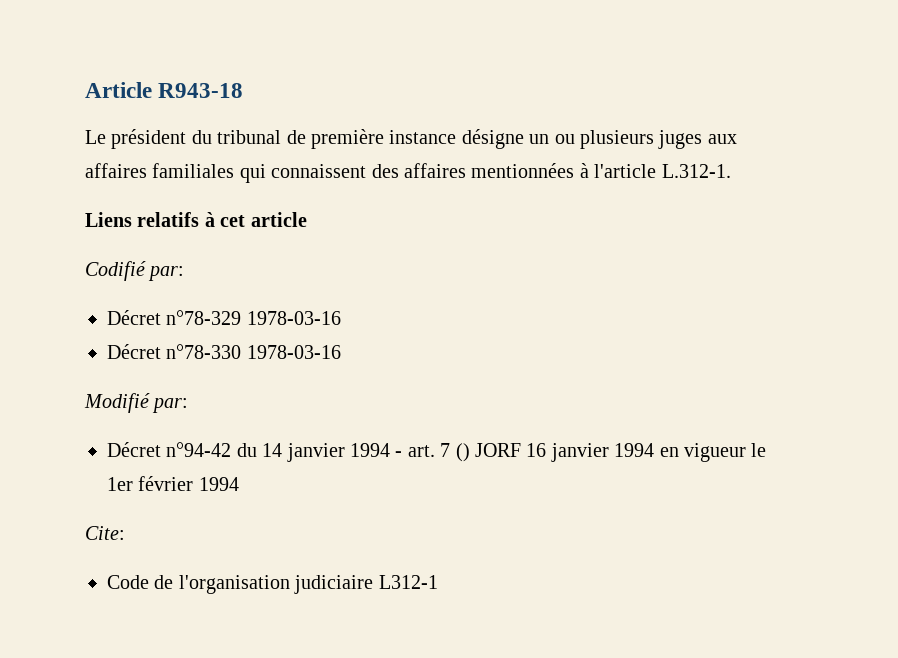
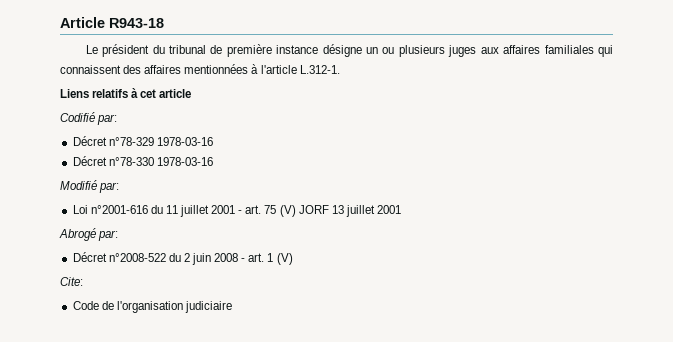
- Décret n°94-42 du 14 janvier 1994 - art. 7 () JORF 16 janvier 1994 en vigueur le 1er février 1994
+ Loi n°2001-616 du 11 juillet 2001 - art. 75 (V) JORF 13 juillet 2001
+ Abrogé par:
+ Décret n°2008-522 du 2 juin 2008 - art. 1 (V)
- Code de l'organisation judiciaire L312-1
+ Code de l'organisation judiciaire

